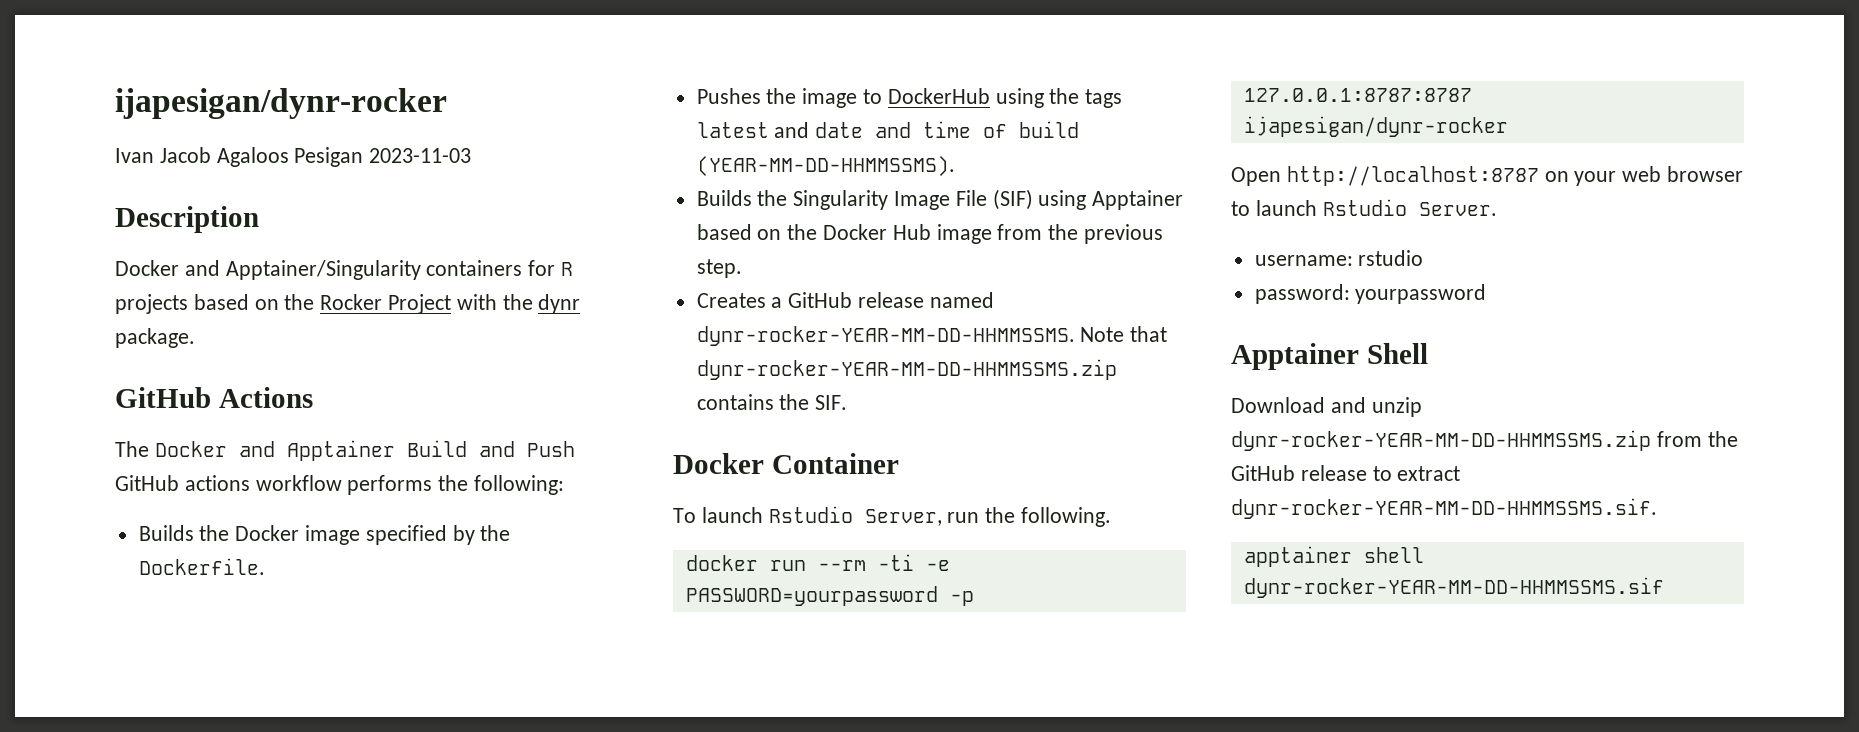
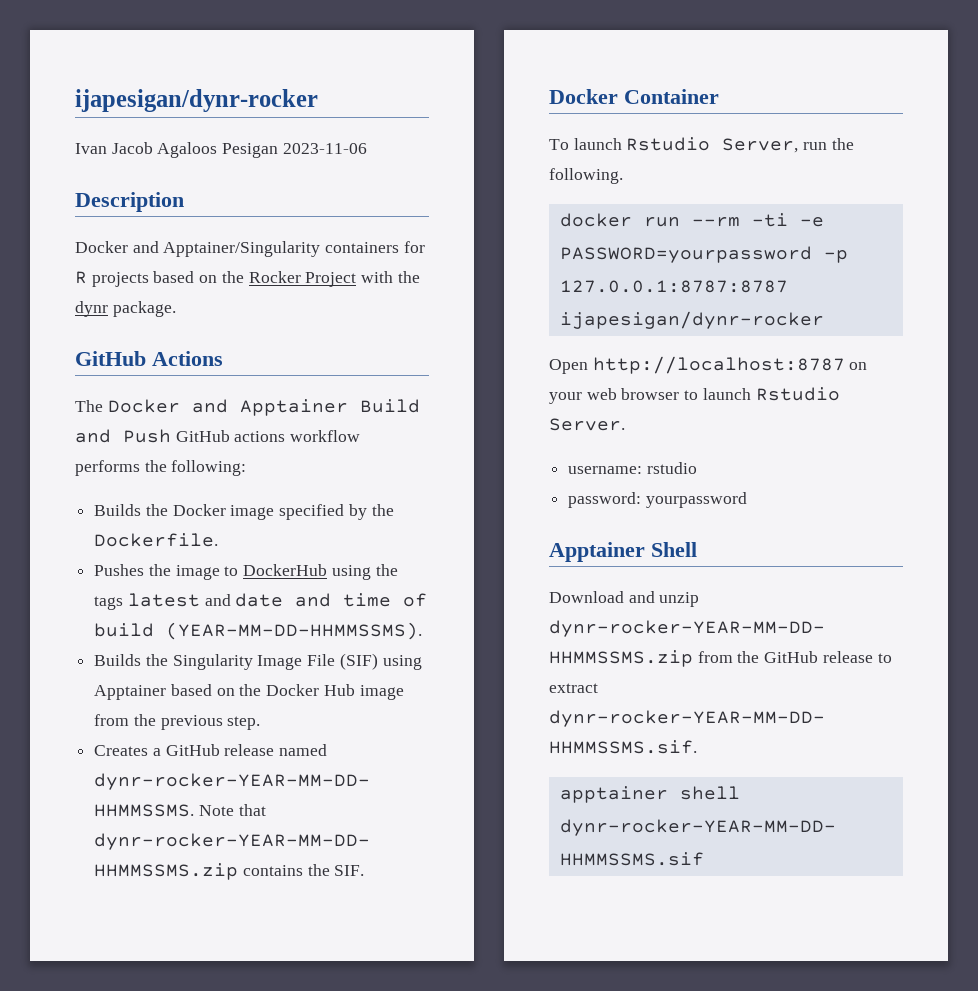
- Ivan Jacob Agaloos Pesigan 2023-11-03
+ Ivan Jacob Agaloos Pesigan 2023-11-06

